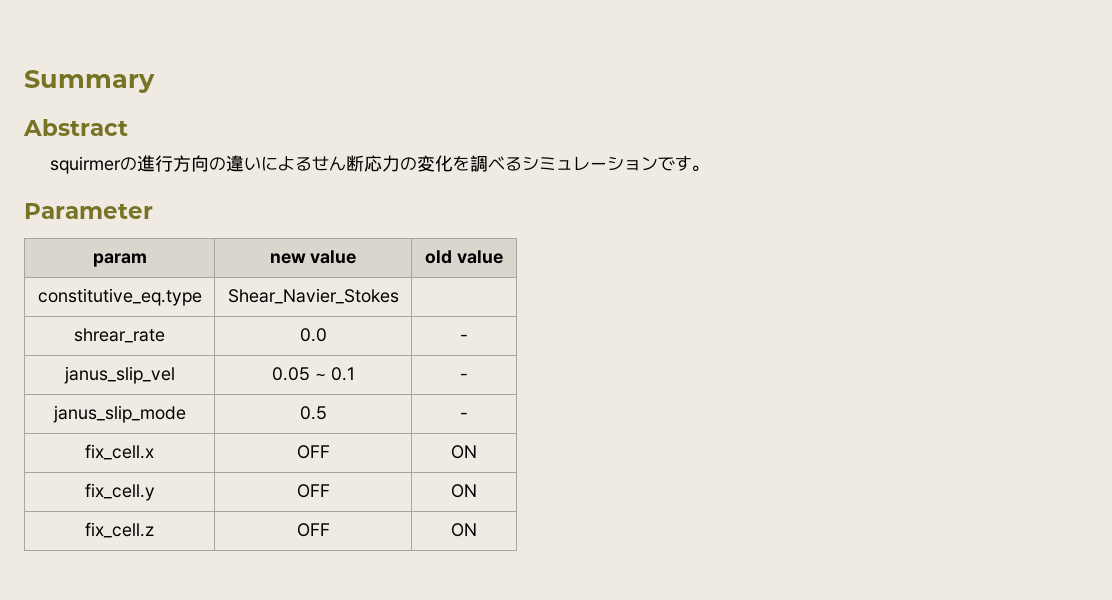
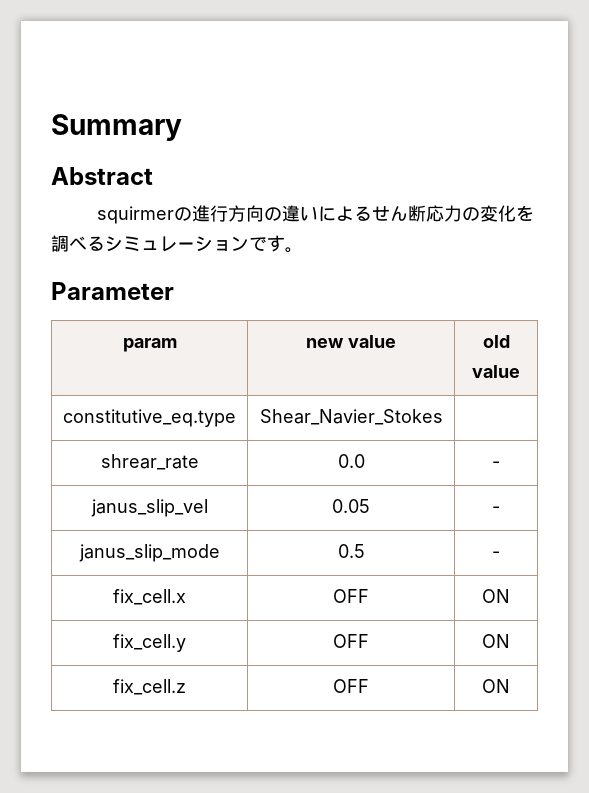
- janus_slip_vel | 0.05 ~ 0.1 | -
+ janus_slip_vel | 0.05 | -

